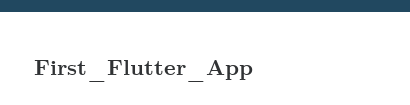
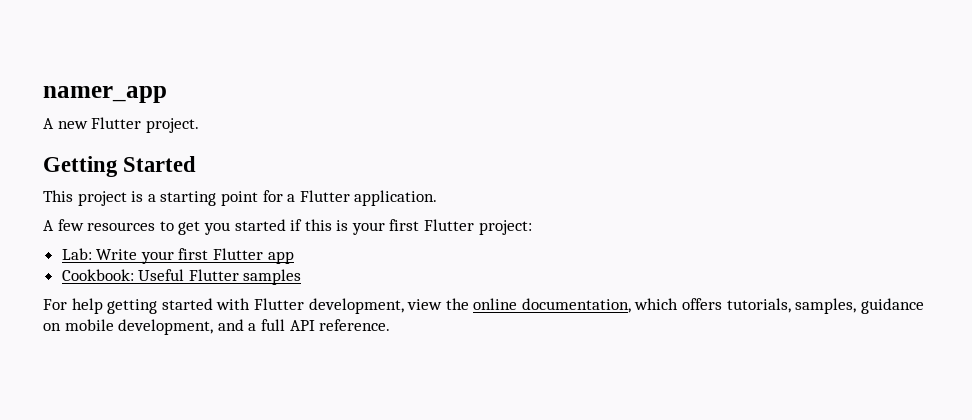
- First_Flutter_App
+ namer_app
+ A new Flutter project.
+ Getting Started
+ This project is a starting point for a Flutter application.
+ A few resources to get you started if this is your first Flutter project:
+ Lab: Write your first Flutter app
+ Cookbook: Useful Flutter samples
+ For help getting started with Flutter development, view the online documentation, which offers tutorials, samples, guidance on mobile development, and a full API reference.

